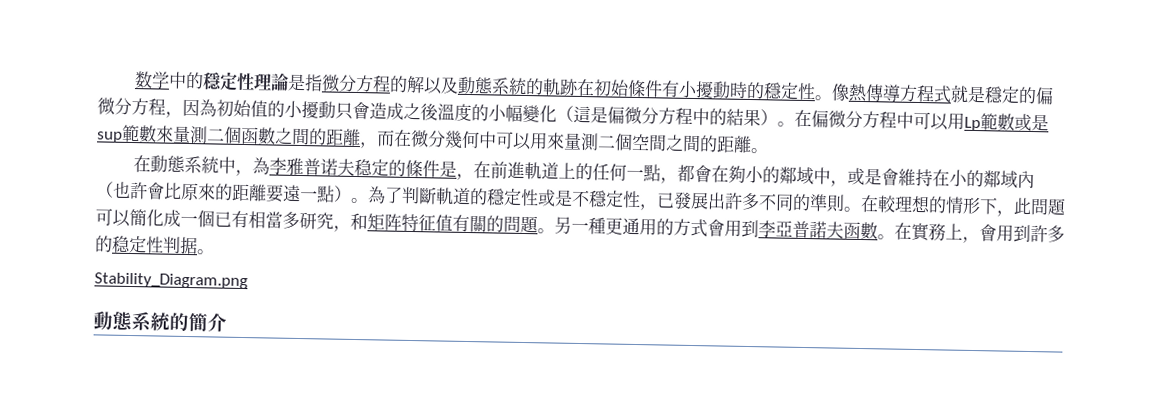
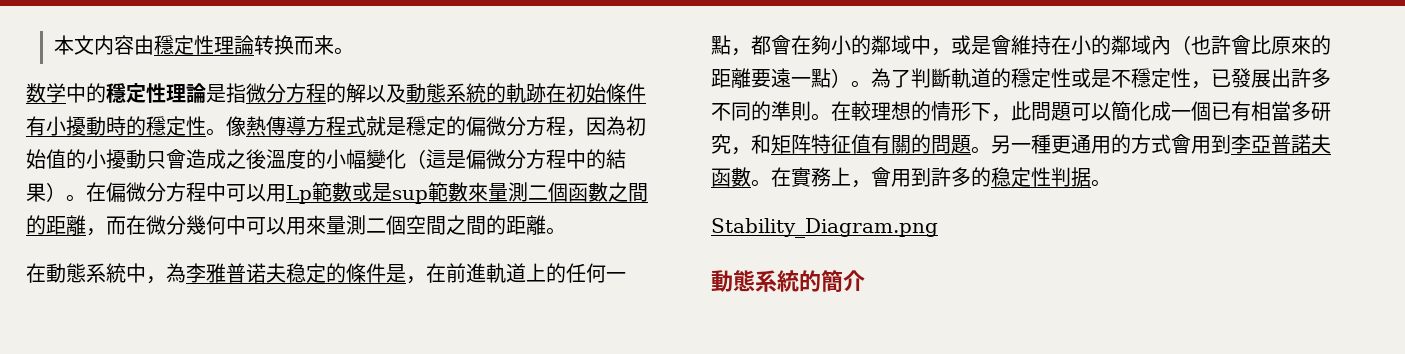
+ 本文内容由穩定性理論转换而来。

